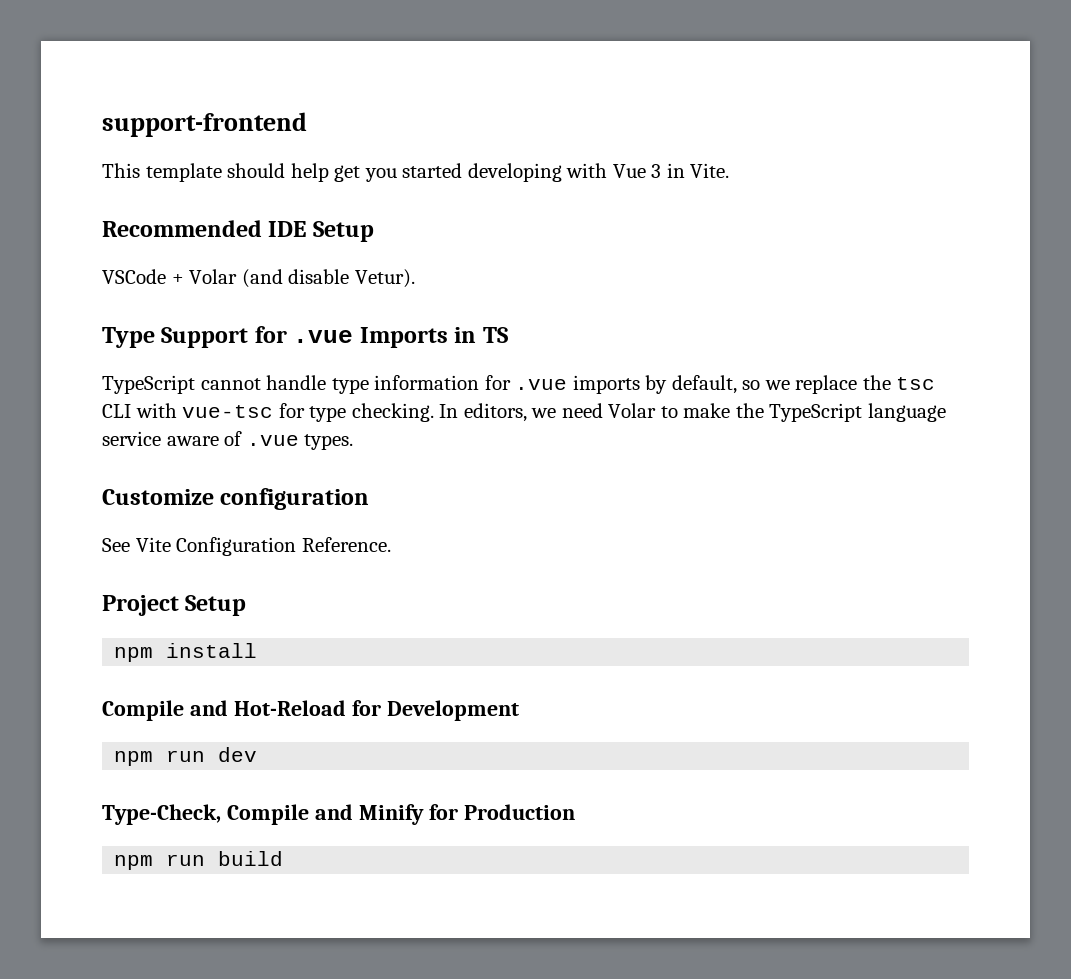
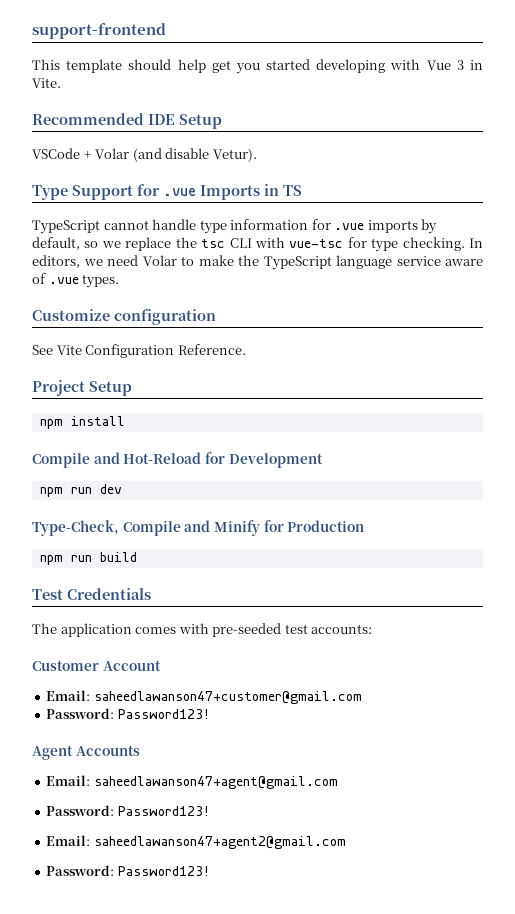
+ Test Credentials
+ The application comes with pre-seeded test accounts:
+ Customer Account
+ Email: saheedlawanson47+customer@gmail.com
+ Password: Password123!
+ Agent Accounts
+ Email: saheedlawanson47+agent@gmail.com
+ Password: Password123!
+ Email: saheedlawanson47+agent2@gmail.com
+ Password: Password123!

